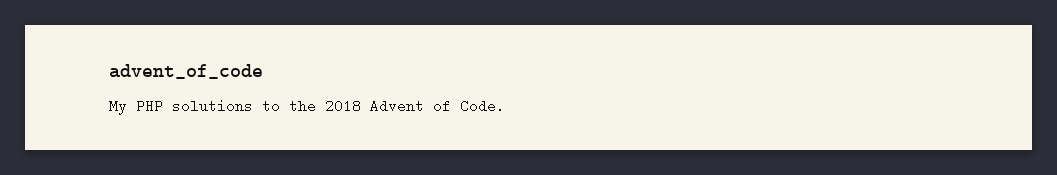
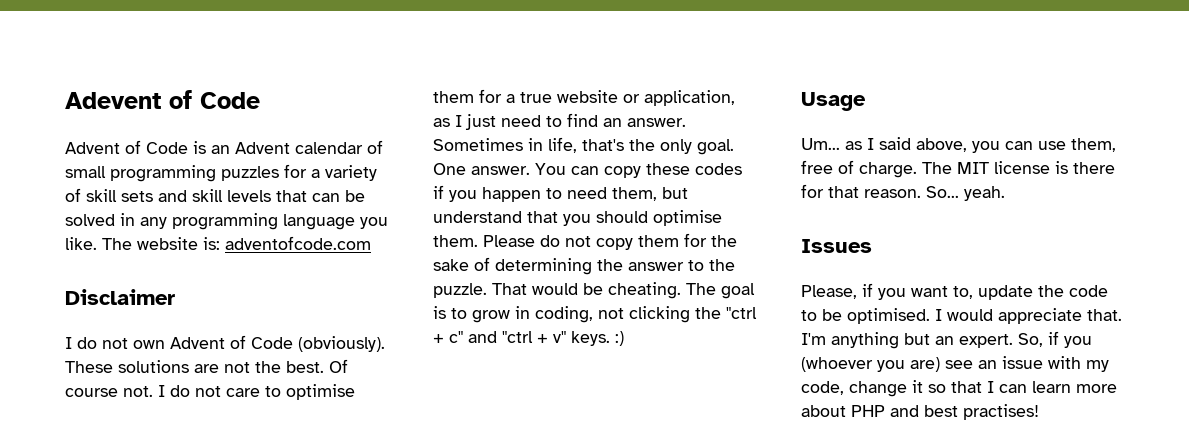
- advent_of_code
- My PHP solutions to the 2018 Advent of Code.
+ Adevent of Code
+ Advent of Code is an Advent calendar of small programming puzzles for a variety of skill sets and skill levels that can be solved in any programming language you like. The website is: adventofcode.com
+ Disclaimer
+ I do not own Advent of Code (obviously). These solutions are not the best. Of course not. I do not care to optimise them for a true website or application, as I just need to find an answer. Sometimes in life, that's the only goal. One answer. You can copy these codes if you happen to need them, but understand that you should optimise them. Please do not copy them for the sake of determining the answer to the puzzle. That would be cheating. The goal is to grow in coding, not clicking the "ctrl + c" and "ctrl + v" keys. :)
+ Usage
+ Um... as I said above, you can use them, free of charge. The MIT license is there for that reason. So... yeah.
+ Issues
+ Please, if you want to, update the code to be optimised. I would appreciate that. I'm anything but an expert. So, if you (whoever you are) see an issue with my code, change it so that I can learn more about PHP and best practises!

